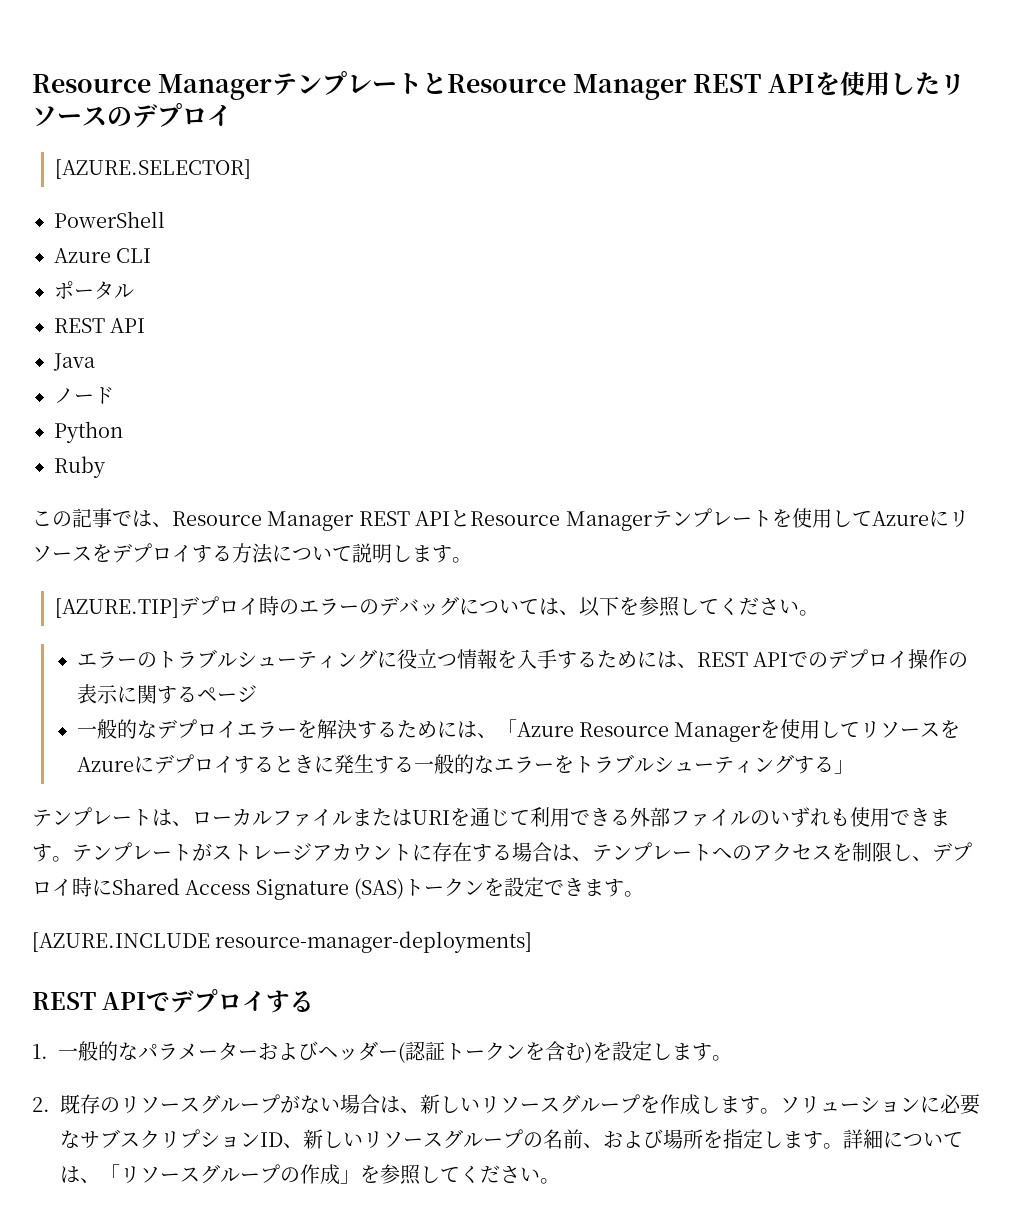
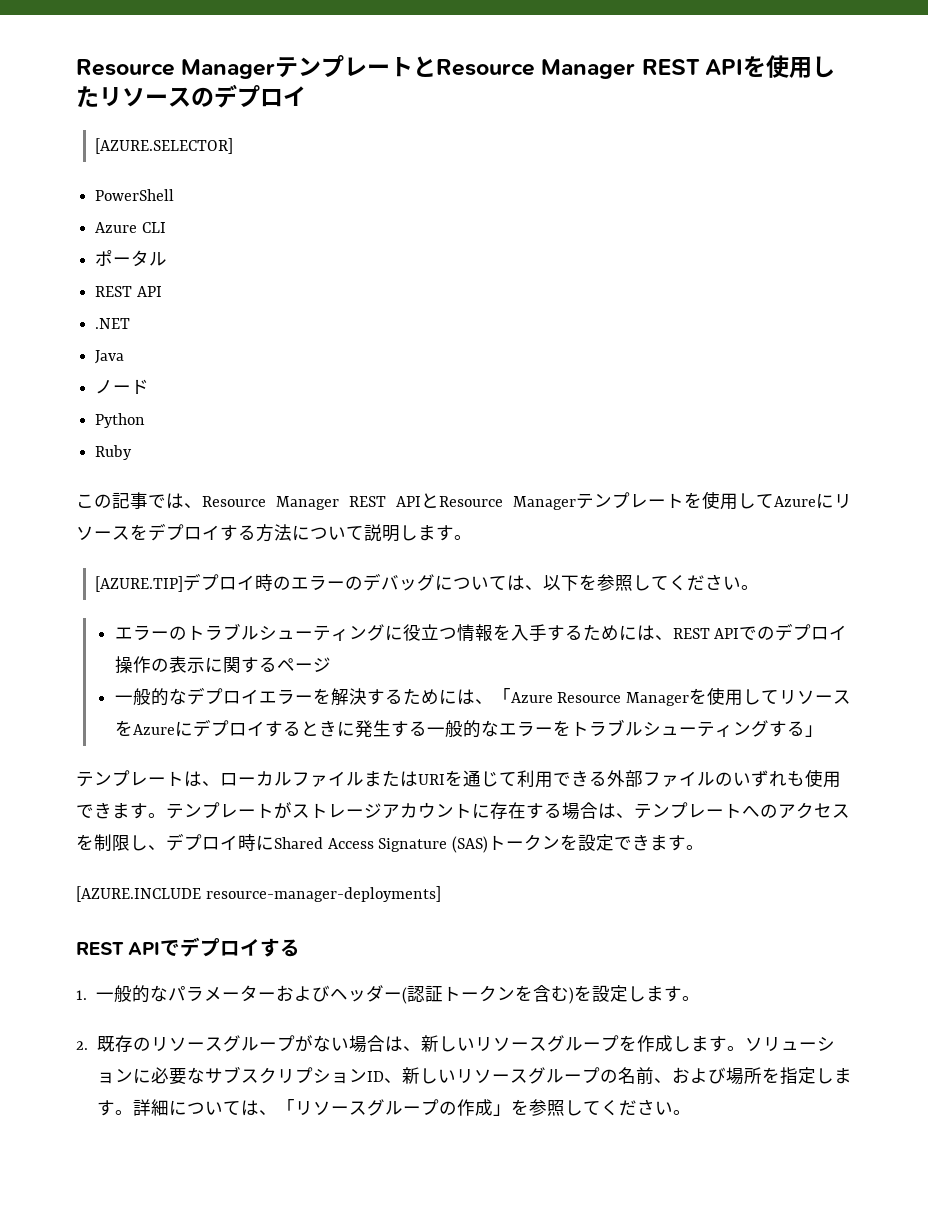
+ .NET

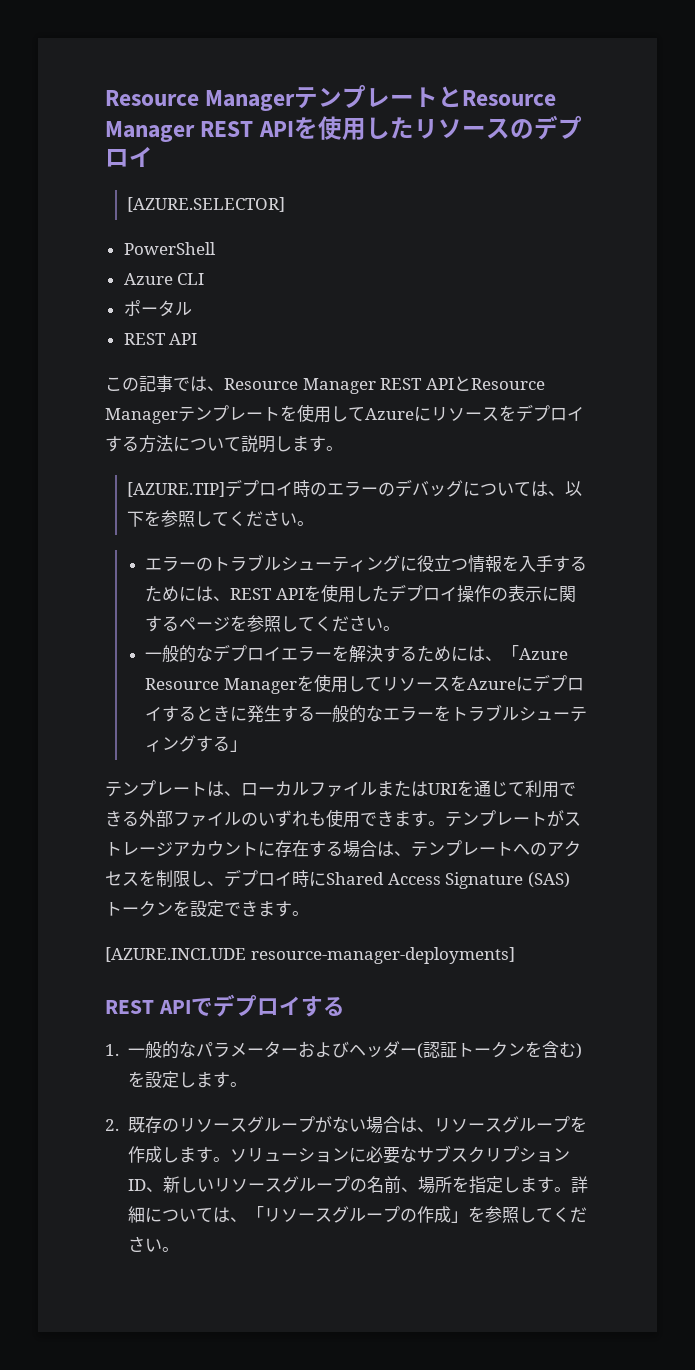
- .NET
- Java
- ノード
- Python
- Ruby
- エラーのトラブルシューティングに役立つ情報を入手するためには、REST APIでのデプロイ操作の表示に関するページ
+ エラーのトラブルシューティングに役立つ情報を入手するためには、REST APIを使用したデプロイ操作の表示に関するページを参照してください。
- 2.既存のリソースグループがない場合は、新しいリソースグループを作成します。
+ 2.既存のリソースグループがない場合は、リソースグループを作成します。
- ソリューションに必要なサブスクリプションID、新しいリソースグループの名前、および場所を指定します。
+ ソリューションに必要なサブスクリプションID、新しいリソースグループの名前、場所を指定します。

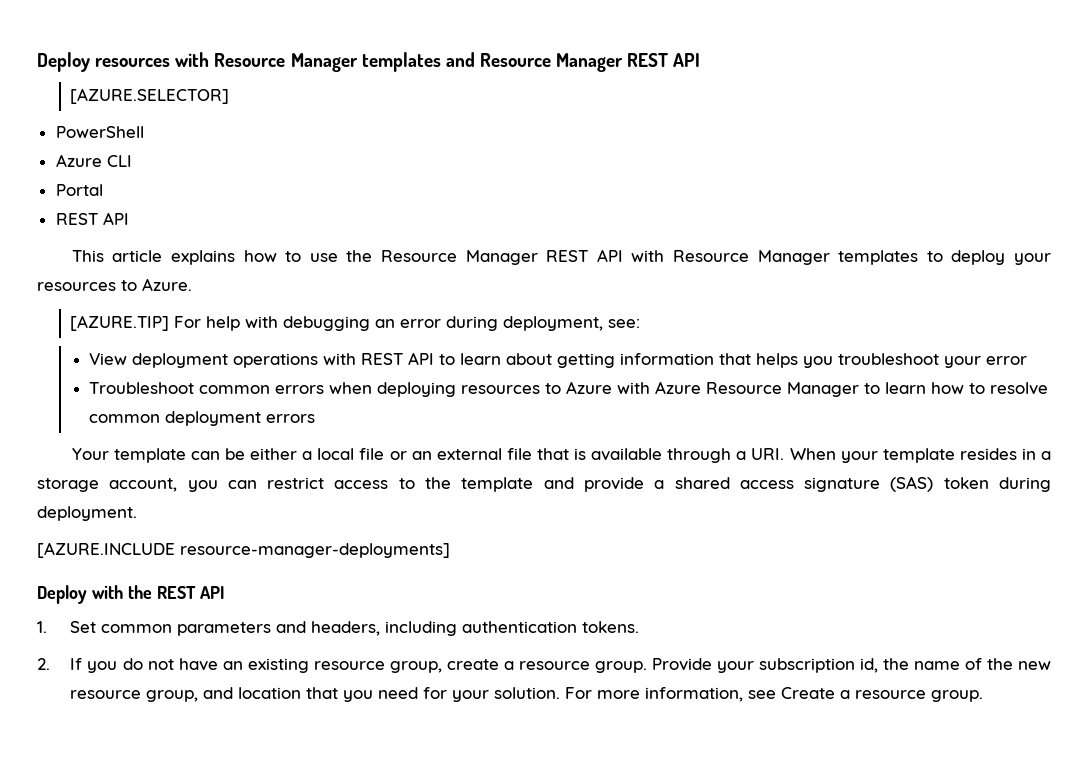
- Resource ManagerテンプレートとResource Manager REST APIを使用したリソースのデプロイ
+ Deploy resources with Resource Manager templates and Resource Manager REST API
- ポータル
+ Portal
  REST API
- この記事では、Resource Manager REST APIとResource Managerテンプレートを使用してAzureにリソースをデプロイする方法について説明します。
- [AZURE.TIP]デプロイ時のエラーのデバッグについては、以下を参照してください。
- エラーのトラブルシューティングに役立つ情報を入手するためには、REST APIを使用したデプロイ操作の表示に関するページを参照してください。
- 一般的なデプロイエラーを解決するためには、「Azure Resource Managerを使用してリソースをAzureにデプロイするときに発生する一般的なエラーをトラブルシューティングする」
- テンプレートは、ローカルファイルまたはURIを通じて利用できる外部ファイルのいずれも使用できます。テンプレートがストレージアカウントに存在する場合は、テンプレートへのアクセスを制限し、デプロイ時にShared Access Signature (SAS)トークンを設定できます。
+ This article explains how to use the Resource Manager REST API with Resource Manager templates to deploy your resources to Azure.
+ [AZURE.TIP] For help with debugging an error during deployment, see:
+ View deployment operations with REST API to learn about getting information that helps you troubleshoot your error
+ Troubleshoot common errors when deploying resources to Azure with Azure Resource Manager to learn how to resolve common deployment errors
+ Your template can be either a local file or an external file that is available through a URI. When your template resides in a storage account, you can restrict access to the template and provide a shared access signature (SAS) token during deployment.
- REST APIでデプロイする
- 1.一般的なパラメーターおよびヘッダー(認証トークンを含む)を設定します。
- 2.既存のリソースグループがない場合は、リソースグループを作成します。ソリューションに必要なサブスクリプションID、新しいリソースグループの名前、場所を指定します。詳細については、「リソースグループの作成」を参照してください。
+ Deploy with the REST API
+ 1. Set common parameters and headers, including authentication tokens.
+ 2. If you do not have an existing resource group, create a resource group. Provide your subscription id, the name of the new resource group, and location that you need for your solution. For more information, see Create a resource group.

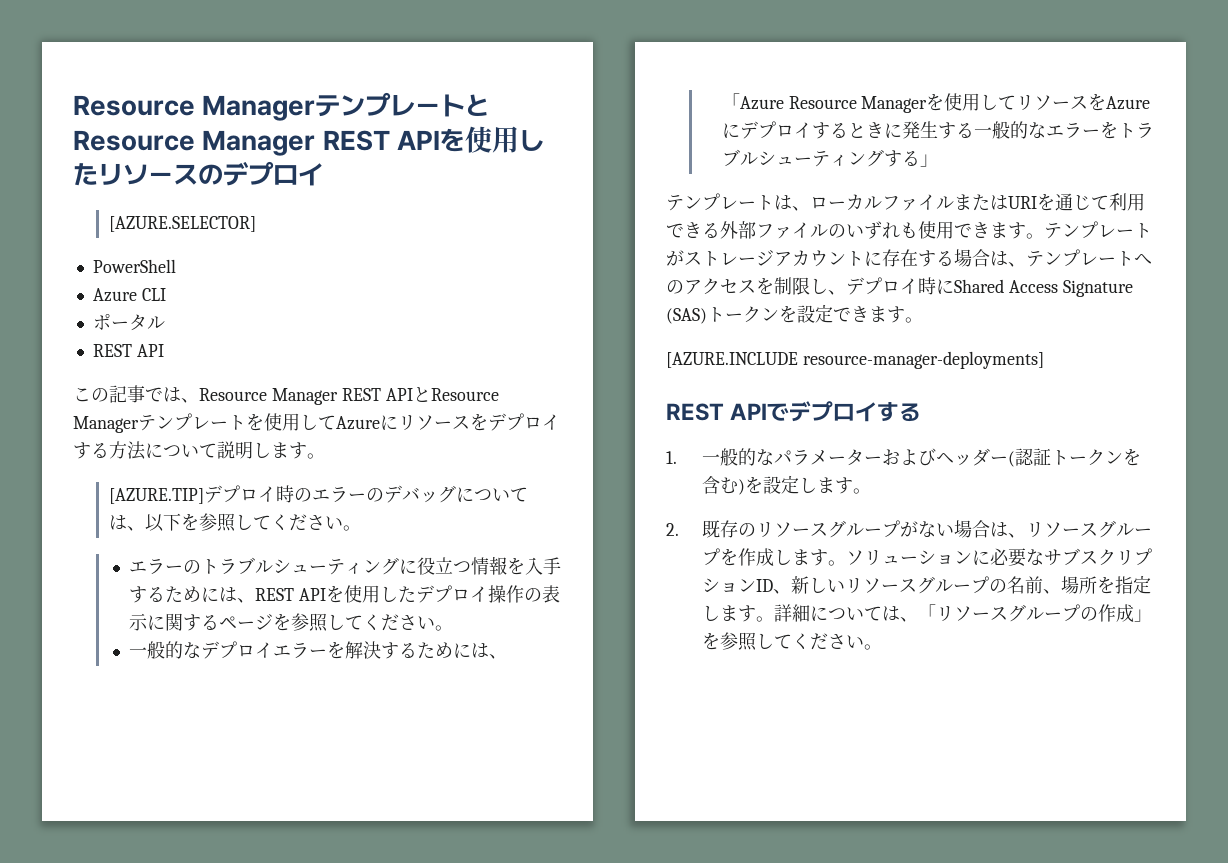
- Deploy resources with Resource Manager templates and Resource Manager REST API
+ Resource ManagerテンプレートとResource Manager REST APIを使用したリソースのデプロイ
- Portal
+ ポータル
  REST API
- This article explains how to use the Resource Manager REST API with Resource Manager templates to deploy your resources to Azure.
- [AZURE.TIP] For help with debugging an error during deployment, see:
- View deployment operations with REST API to learn about getting information that helps you troubleshoot your error
- Troubleshoot common errors when deploying resources to Azure with Azure Resource Manager to learn how to resolve common deployment errors
- Your template can be either a local file or an external file that is available through a URI. When your template resides in a storage account, you can restrict access to the template and provide a shared access signature (SAS) token during deployment.
+ この記事では、Resource Manager REST APIとResource Managerテンプレートを使用してAzureにリソースをデプロイする方法について説明します。
+ [AZURE.TIP]デプロイ時のエラーのデバッグについては、以下を参照してください。
+ エラーのトラブルシューティングに役立つ情報を入手するためには、REST APIを使用したデプロイ操作の表示に関するページを参照してください。
+ 一般的なデプロイエラーを解決するためには、「Azure Resource Managerを使用してリソースをAzureにデプロイするときに発生する一般的なエラーをトラブルシューティングする」
+ テンプレートは、ローカルファイルまたはURIを通じて利用できる外部ファイルのいずれも使用できます。テンプレートがストレージアカウントに存在する場合は、テンプレートへのアクセスを制限し、デプロイ時にShared Access Signature (SAS)トークンを設定できます。
- Deploy with the REST API
- 1. Set common parameters and headers, including authentication tokens.
- 2. If you do not have an existing resource group, create a resource group. Provide your subscription id, the name of the new resource group, and location that you need for your solution. For more information, see Create a resource group.
+ REST APIでデプロイする
+ 1.一般的なパラメーターおよびヘッダー(認証トークンを含む)を設定します。
+ 2.既存のリソースグループがない場合は、リソースグループを作成します。ソリューションに必要なサブスクリプションID、新しいリソースグループの名前、場所を指定します。詳細については、「リソースグループの作成」を参照してください。

